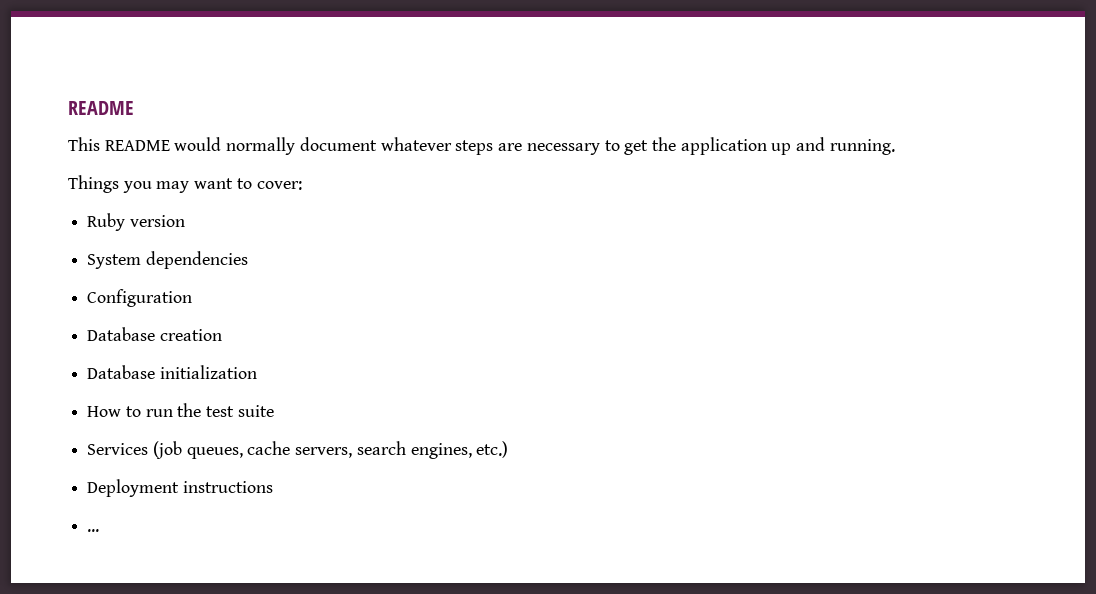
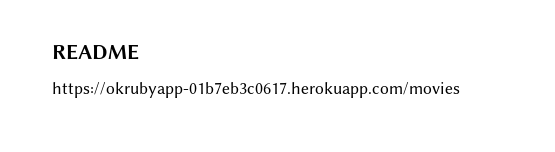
- This README would normally document whatever steps are necessary to get the application up and running.
- Things you may want to cover:
- Ruby version
- System dependencies
- Configuration
- Database creation
- Database initialization
- How to run the test suite
- Services (job queues, cache servers, search engines, etc.)
- Deployment instructions
- ...
+ https://okrubyapp-01b7eb3c0617.herokuapp.com/movies

